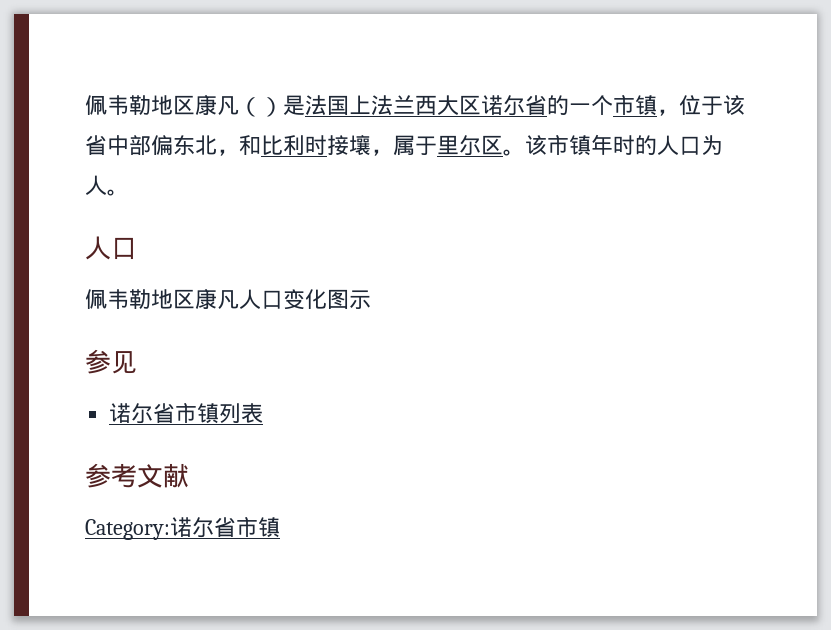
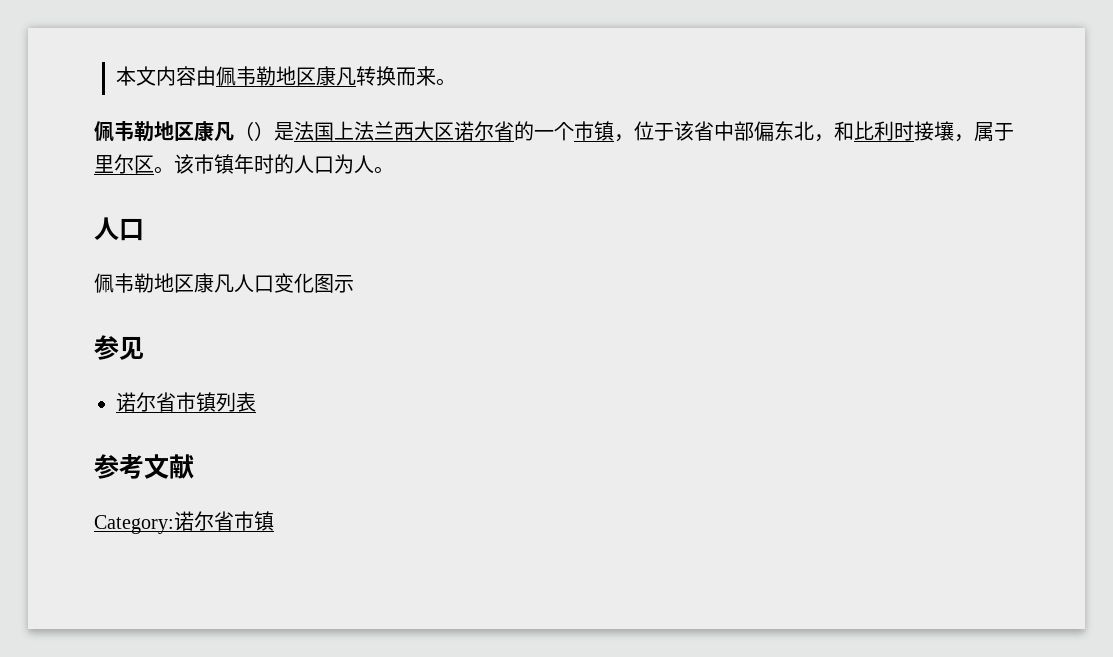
+ 本文内容由佩韦勒地区康凡转换而来。

